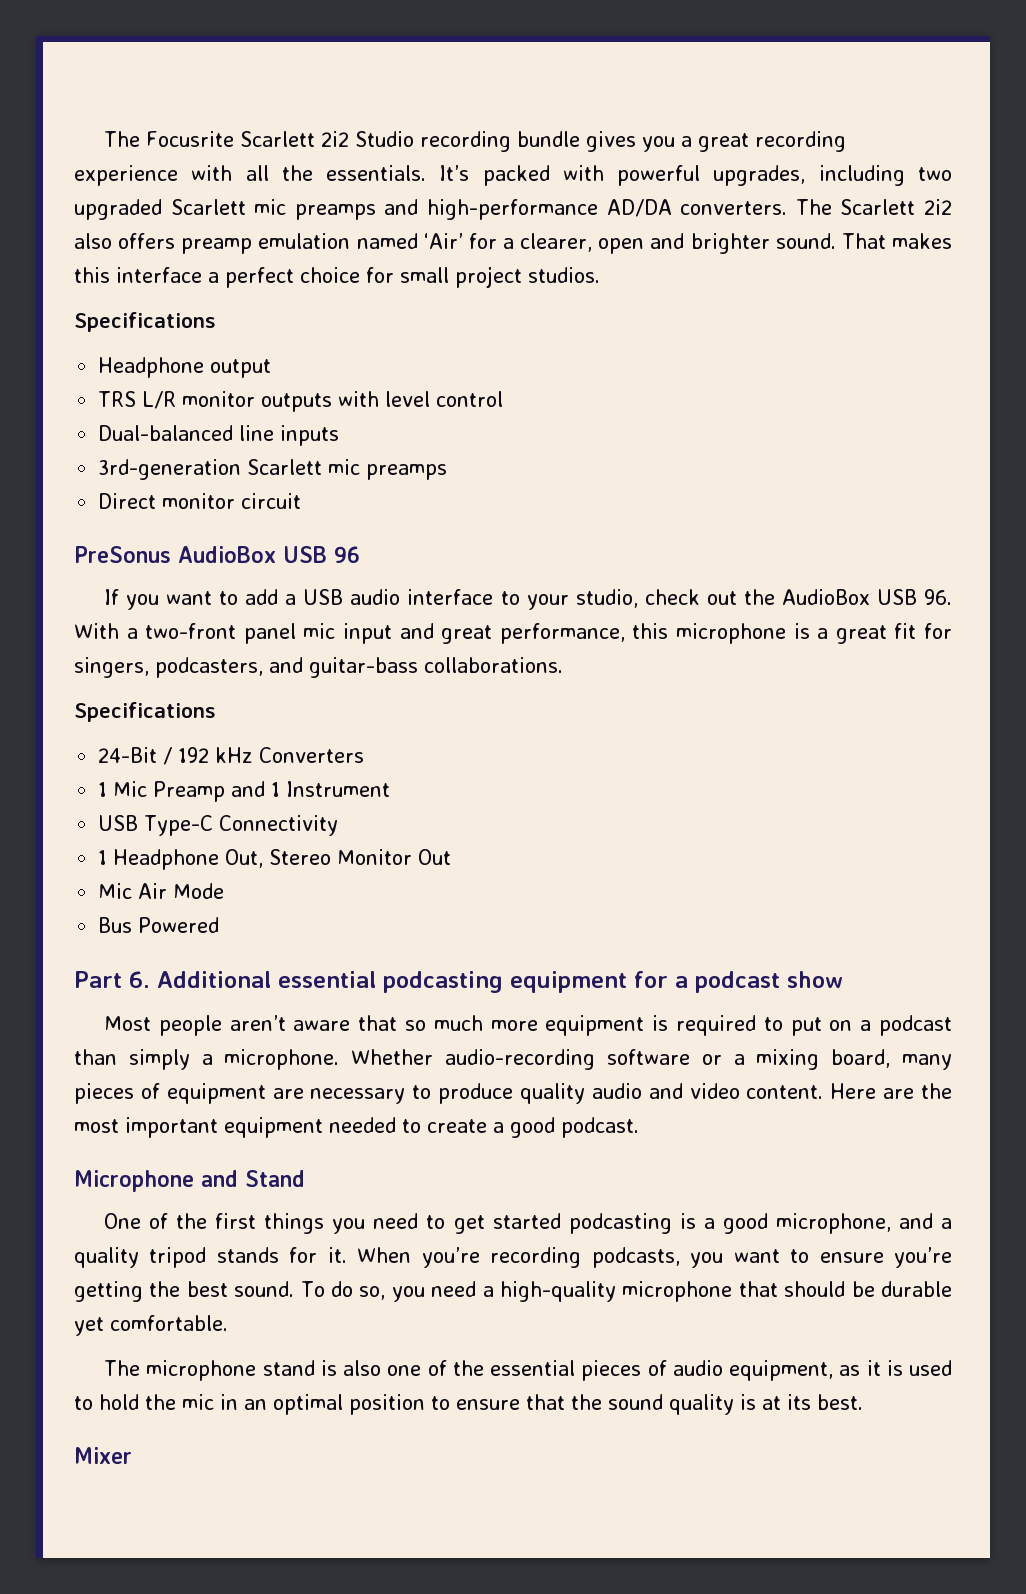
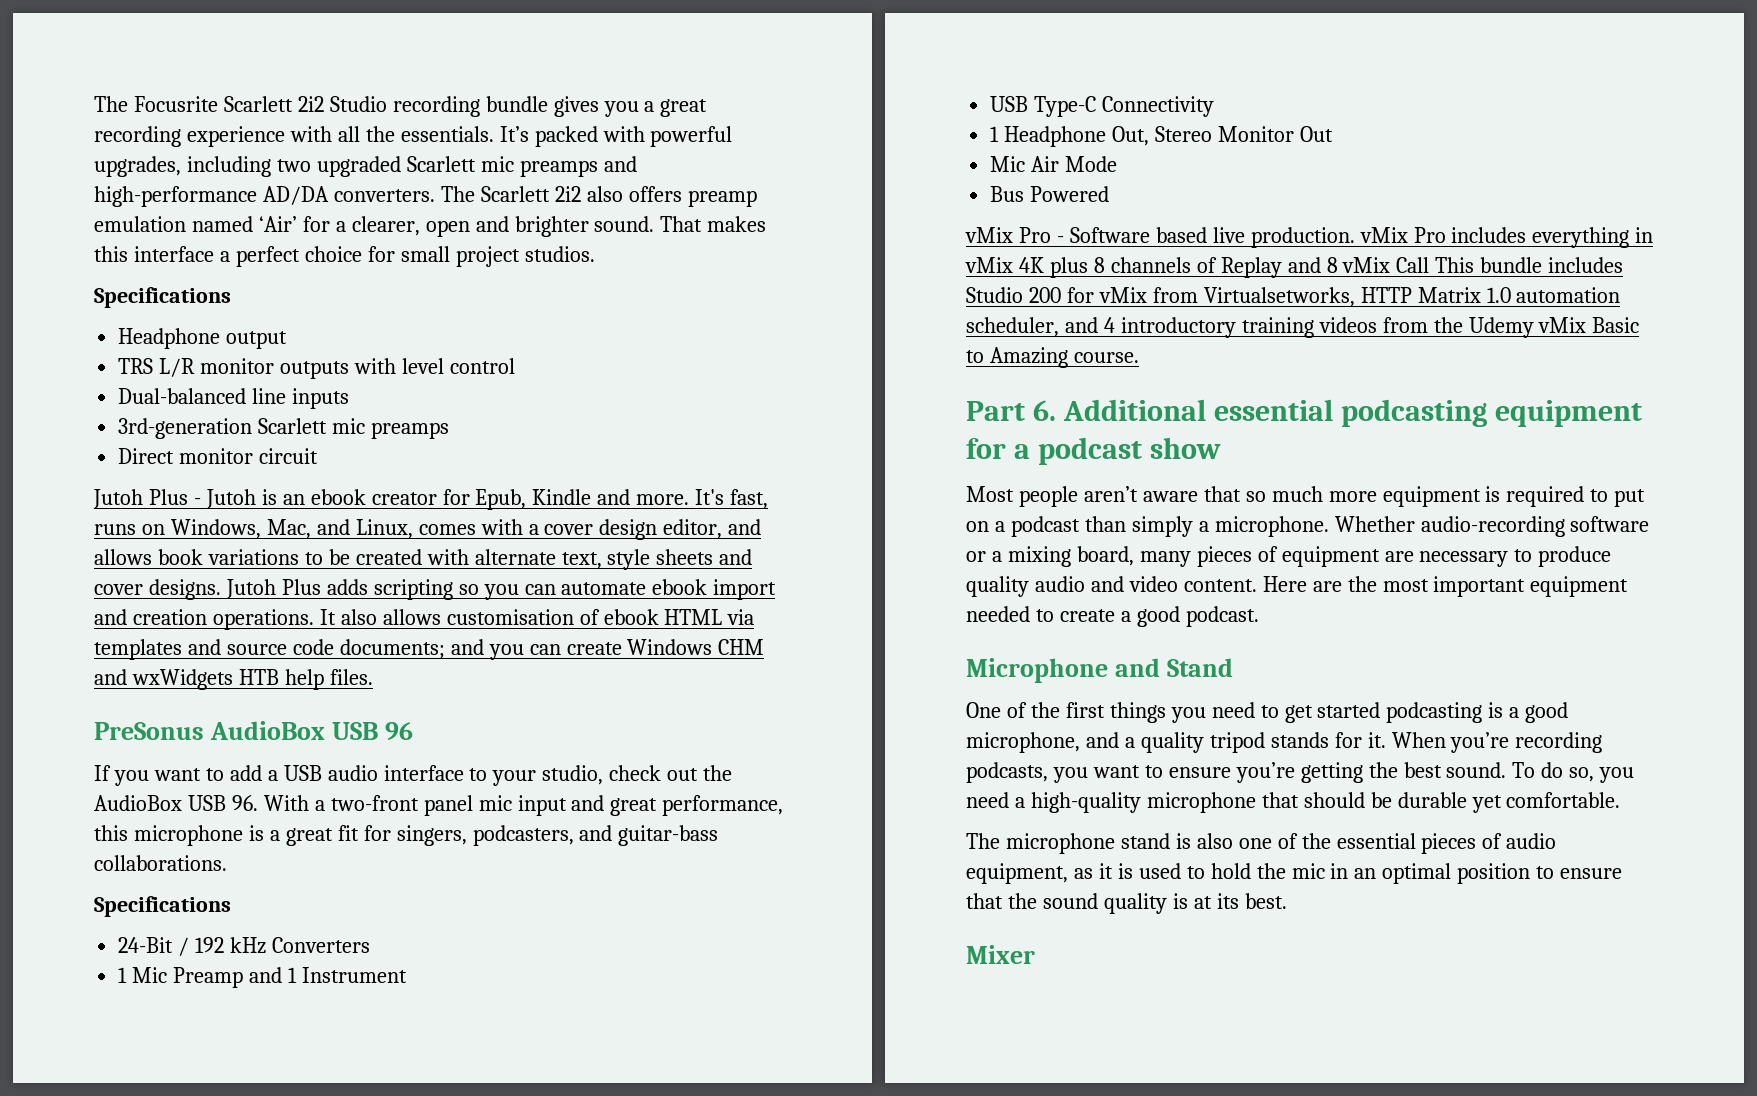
+ Jutoh Plus - Jutoh is an ebook creator for Epub, Kindle and more. It's fast, runs on Windows, Mac, and Linux, comes with a cover design editor, and allows book variations to be created with alternate text, style sheets and cover designs. Jutoh Plus adds scripting so you can automate ebook import and creation operations. It also allows customisation of ebook HTML via templates and source code documents; and you can create Windows CHM and wxWidgets HTB help files.
+ vMix Pro - Software based live production. vMix Pro includes everything in vMix 4K plus 8 channels of Replay and 8 vMix Call This bundle includes Studio 200 for vMix from Virtualsetworks, HTTP Matrix 1.0 automation scheduler, and 4 introductory training videos from the Udemy vMix Basic to Amazing course.

